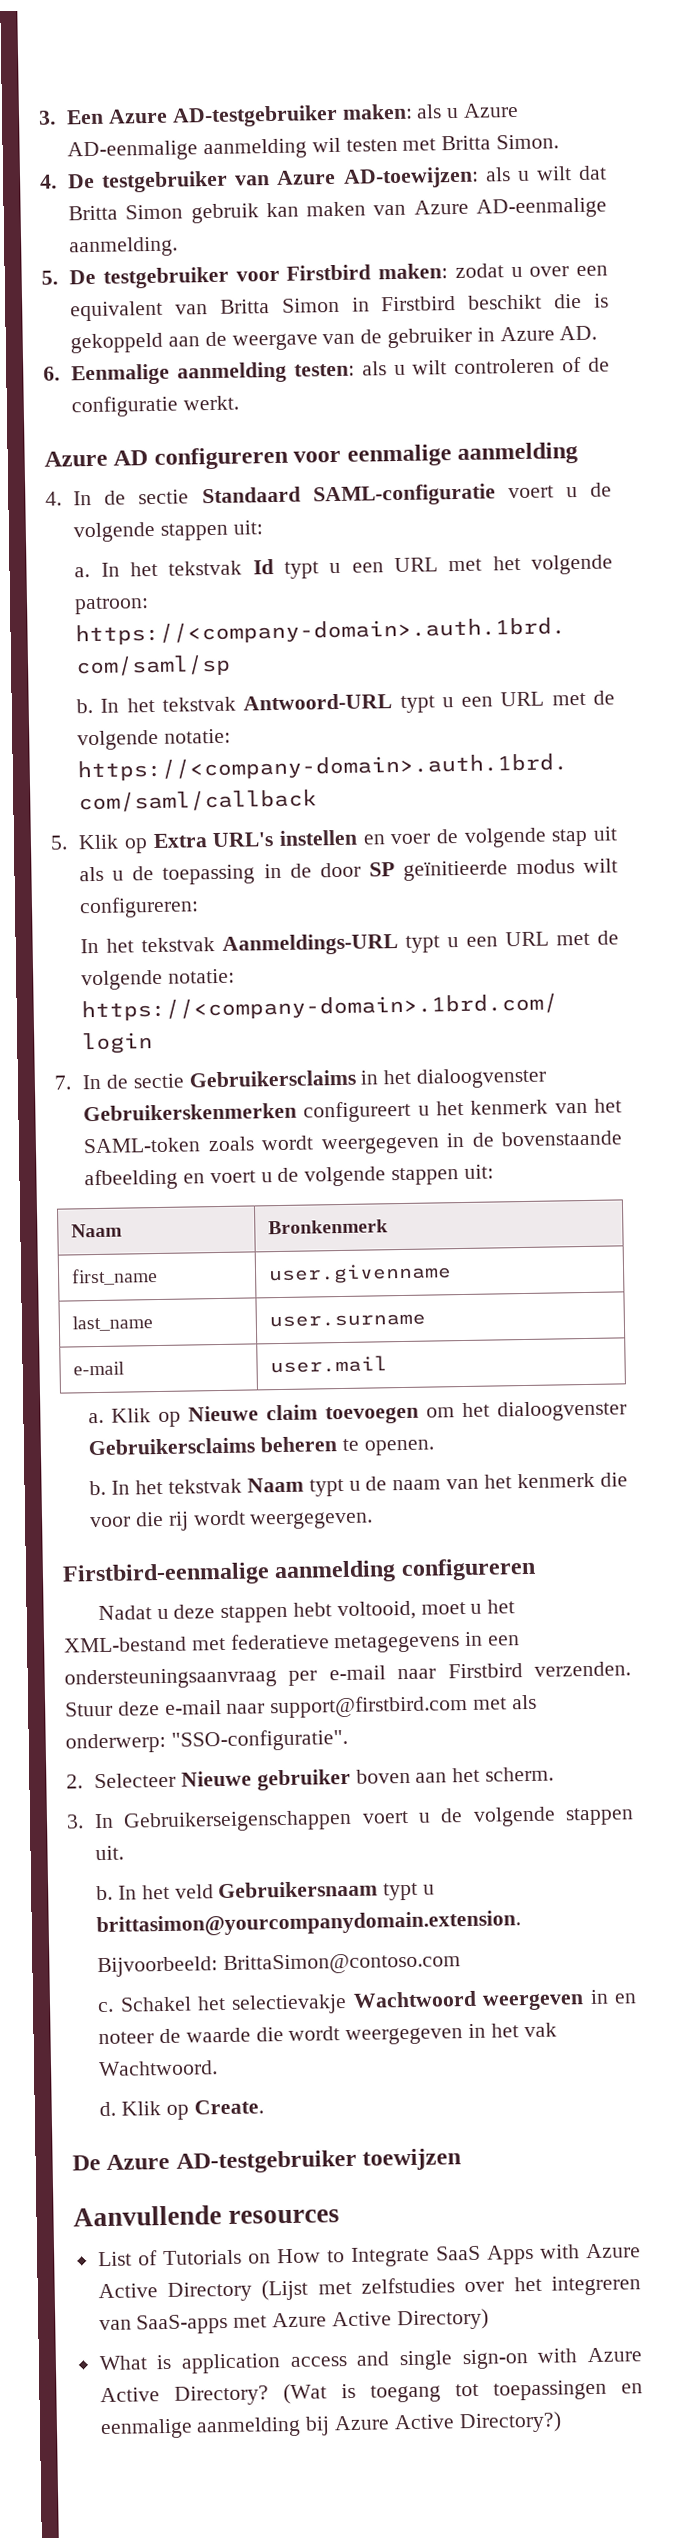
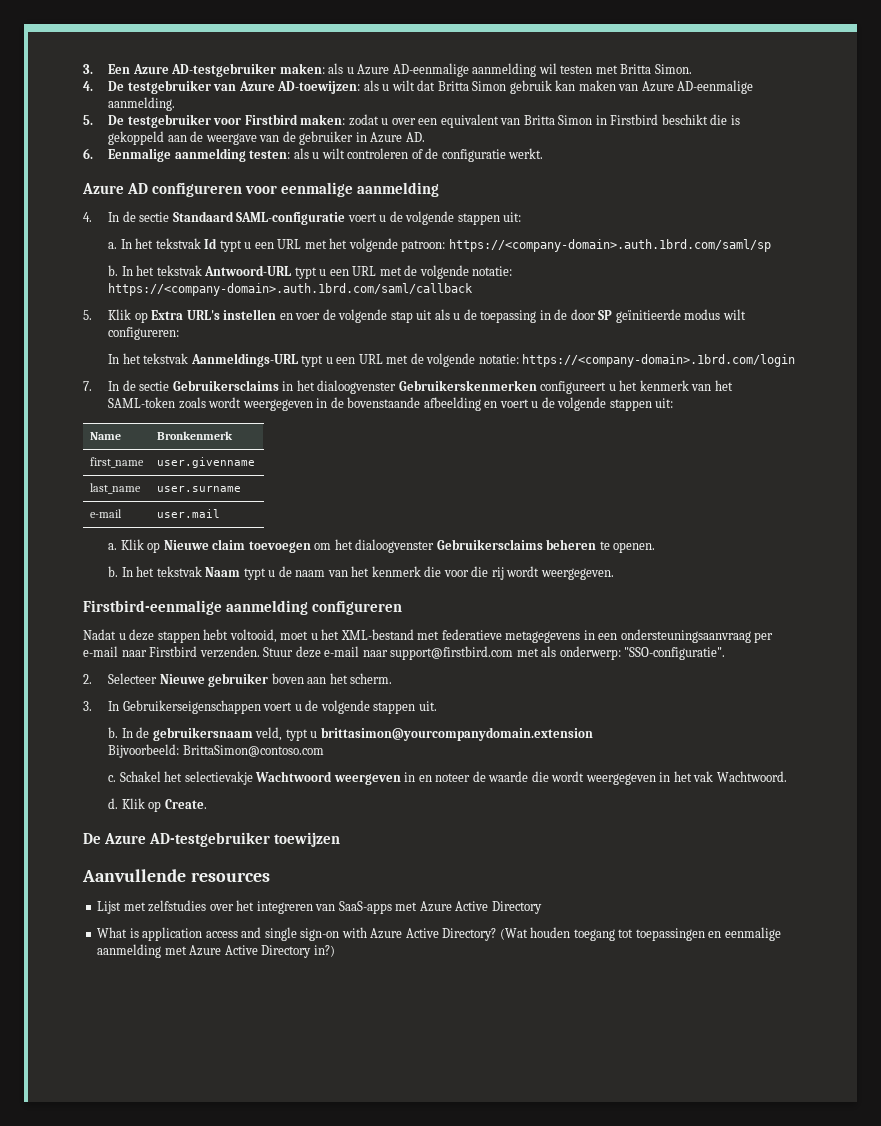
- Naam | Bronkenmerk
+ Name | Bronkenmerk
- In het veld Gebruikersnaam typt u brittasimon@yourcompanydomain.extension.
+ In de gebruikersnaam veld, typt u brittasimon@yourcompanydomain.extension
- List of Tutorials on How to Integrate SaaS Apps with Azure Active Directory (Lijst met zelfstudies over het integreren van SaaS-apps met Azure Active Directory)
+ Lijst met zelfstudies over het integreren van SaaS-apps met Azure Active Directory
- (Wat is toegang tot toepassingen en eenmalige aanmelding bij Azure Active Directory?)
+ (Wat houden toegang tot toepassingen en eenmalige aanmelding met Azure Active Directory in?)

